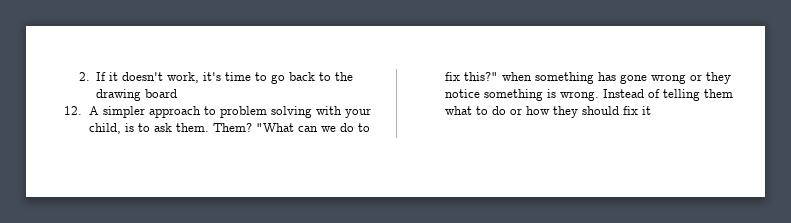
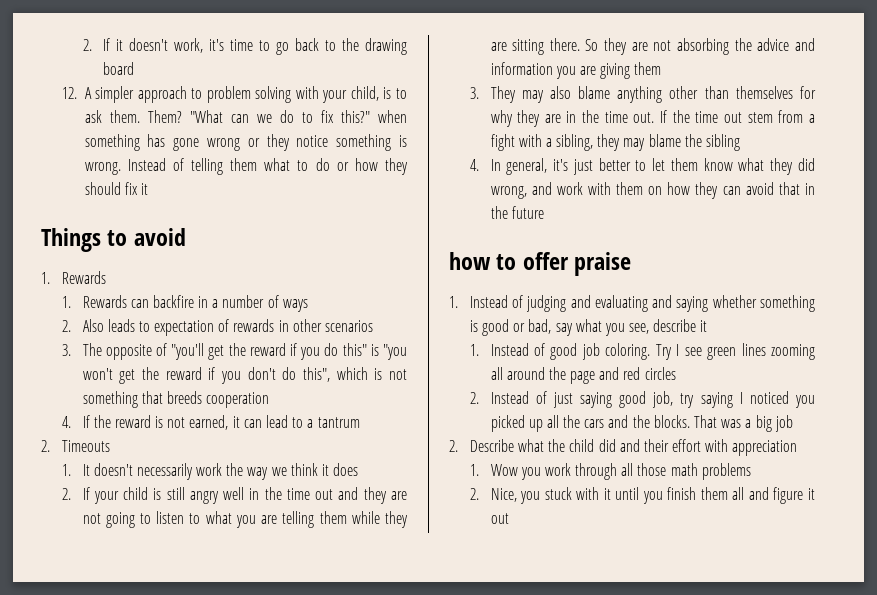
+ Things to avoid
+ 1. Rewards
+ 1. Rewards can backfire in a number of ways
+ 2. Also leads to expectation of rewards in other scenarios
+ 3. The opposite of "you'll get the reward if you do this" is "you won't get the reward if you don't do this", which is not something that breeds cooperation
+ 4. If the reward is not earned, it can lead to a tantrum
+ 2. Timeouts
+ 1. It doesn't necessarily work the way we think it does
+ 2. If your child is still angry well in the time out and they are not going to listen to what you are telling them while they are sitting there. So they are not absorbing the advice and information you are giving them
+ 3. They may also blame anything other than themselves for why they are in the time out. If the time out stem from a fight with a sibling, they may blame the sibling
+ 4. In general, it's just better to let them know what they did wrong, and work with them on how they can avoid that in the future
+ how to offer praise
+ 1. Instead of judging and evaluating and saying whether something is good or bad, say what you see, describe it
+ 1. Instead of good job coloring. Try I see green lines zooming all around the page and red circles
+ 2. Instead of just saying good job, try saying I noticed you picked up all the cars and the blocks. That was a big job
+ 2. Describe what the child did and their effort with appreciation
+ 1. Wow you work through all those math problems
+ 2. Nice, you stuck with it until you finish them all and figure it out

